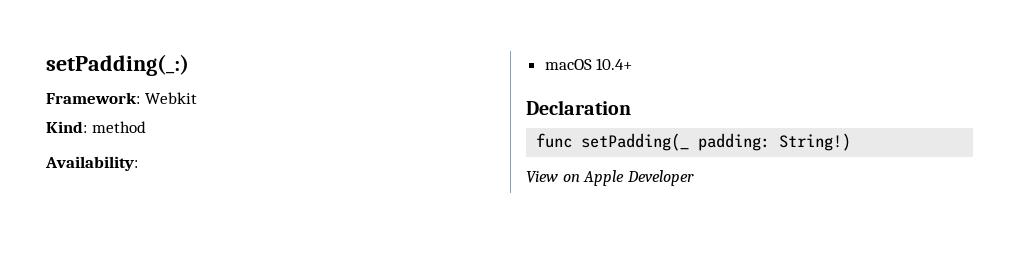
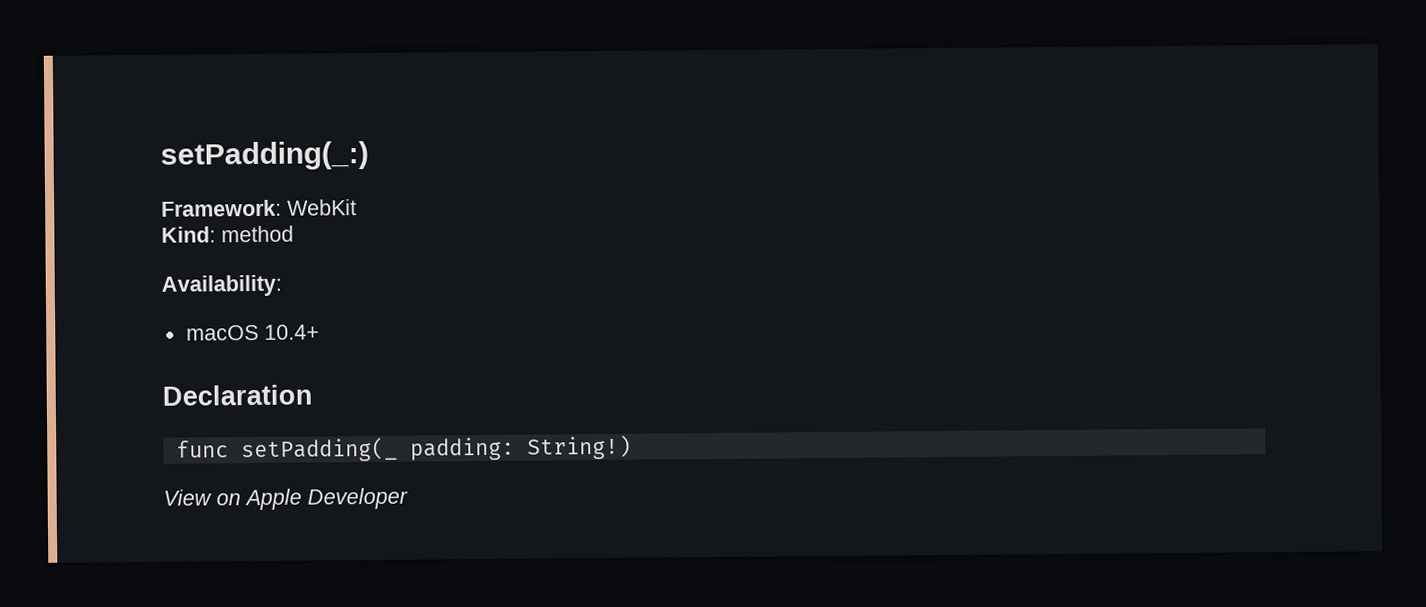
- Framework: Webkit
+ Framework: WebKit

